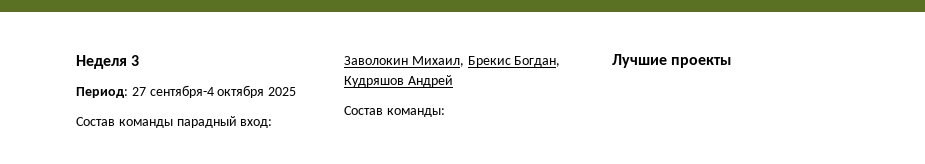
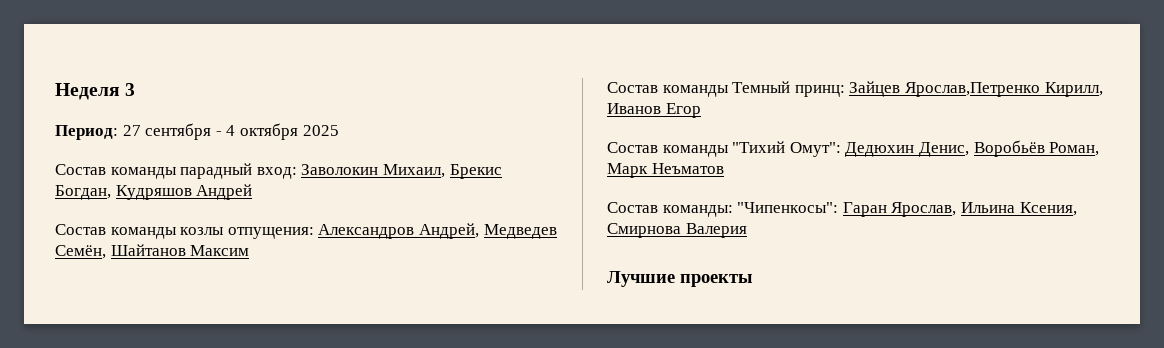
- Период: 27 сентября-4 октября 2025
+ Период: 27 сентября - 4 октября 2025
- Состав команды:
+ Состав команды козлы отпущения: Александров Андрей, Медведев Семён, Шайтанов Максим
+ Состав команды Темный принц: Зайцев Ярослав,Петренко Кирилл, Иванов Егор
+ Состав команды "Тихий Омут": Дедюхин Денис, Воробьёв Роман, Марк Неъматов
+ Состав команды: "Чипенкосы": Гаран Ярослав, Ильина Ксения, Смирнова Валерия

